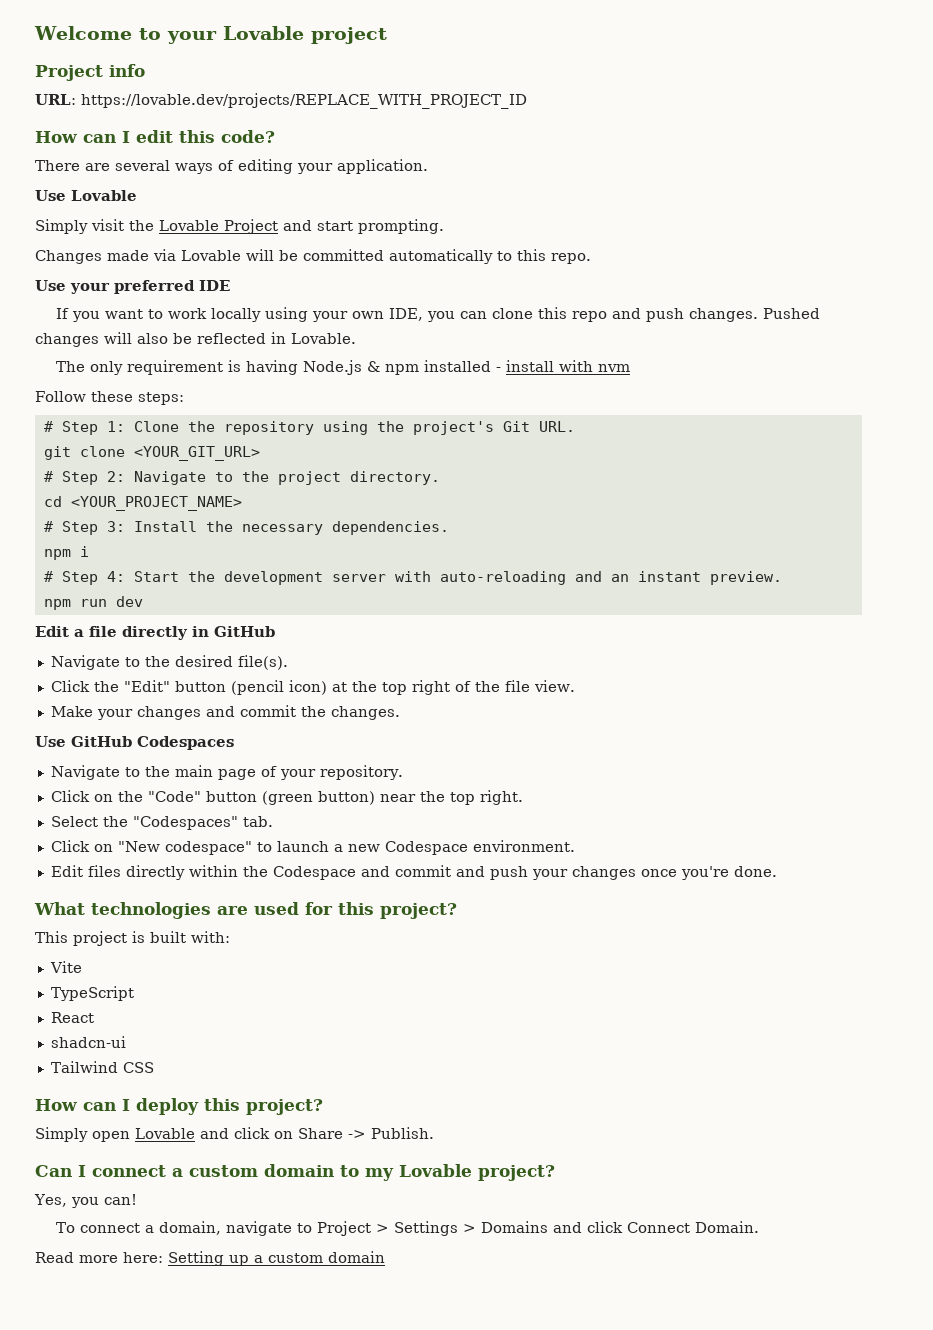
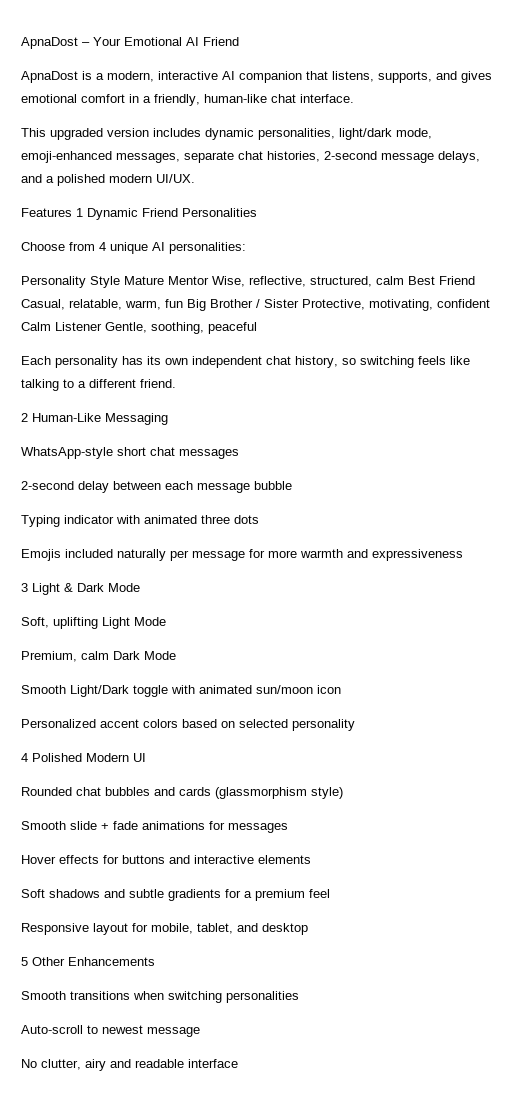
- Welcome to your Lovable project
- Project info
- URL: https://lovable.dev/projects/REPLACE_WITH_PROJECT_ID
- How can I edit this code?
- There are several ways of editing your application.
- Use Lovable
- Simply visit the Lovable Project and start prompting.
- Changes made via Lovable will be committed automatically to this repo.
- Use your preferred IDE
- If you want to work locally using your own IDE, you can clone this repo and push changes. Pushed changes will also be reflected in Lovable.
- The only requirement is having Node.js & npm installed - install with nvm
- Follow these steps:
- # Step 1: Clone the repository using the project's Git URL.
- git clone <YOUR_GIT_URL>
- # Step 2: Navigate to the project directory.
- cd <YOUR_PROJECT_NAME>
- # Step 3: Install the necessary dependencies.
- npm i
- # Step 4: Start the development server with auto-reloading and an instant preview.
- npm run dev
- Edit a file directly in GitHub
- Navigate to the desired file(s).
- Click the "Edit" button (pencil icon) at the top right of the file view.
- Make your changes and commit the changes.
- Use GitHub Codespaces
- Navigate to the main page of your repository.
- Click on the "Code" button (green button) near the top right.
- Select the "Codespaces" tab.
- Click on "New codespace" to launch a new Codespace environment.
- Edit files directly within the Codespace and commit and push your changes once you're done.
- What technologies are used for this project?
- This project is built with:
- Vite
- TypeScript
- React
- shadcn-ui
- Tailwind CSS
- How can I deploy this project?
- Simply open Lovable and click on Share -> Publish.
- Can I connect a custom domain to my Lovable project?
- Yes, you can!
- To connect a domain, navigate to Project > Settings > Domains and click Connect Domain.
- Read more here: Setting up a custom domain
+ ApnaDost – Your Emotional AI Friend
+ ApnaDost is a modern, interactive AI companion that listens, supports, and gives emotional comfort in a friendly, human-like chat interface.
+ This upgraded version includes dynamic personalities, light/dark mode, emoji-enhanced messages, separate chat histories, 2-second message delays, and a polished modern UI/UX.
+ Features 1 Dynamic Friend Personalities
+ Choose from 4 unique AI personalities:
+ Personality Style Mature Mentor Wise, reflective, structured, calm Best Friend Casual, relatable, warm, fun Big Brother / Sister Protective, motivating, confident Calm Listener Gentle, soothing, peaceful
+ Each personality has its own independent chat history, so switching feels like talking to a different friend.
+ 2 Human-Like Messaging
+ WhatsApp-style short chat messages
+ 2-second delay between each message bubble
+ Typing indicator with animated three dots
+ Emojis included naturally per message for more warmth and expressiveness
+ 3 Light & Dark Mode
+ Soft, uplifting Light Mode
+ Premium, calm Dark Mode
+ Smooth Light/Dark toggle with animated sun/moon icon
+ Personalized accent colors based on selected personality
+ 4 Polished Modern UI
+ Rounded chat bubbles and cards (glassmorphism style)
+ Smooth slide + fade animations for messages
+ Hover effects for buttons and interactive elements
+ Soft shadows and subtle gradients for a premium feel
+ Responsive layout for mobile, tablet, and desktop
+ 5 Other Enhancements
+ Smooth transitions when switching personalities
+ Auto-scroll to newest message
+ No clutter, airy and readable interface

